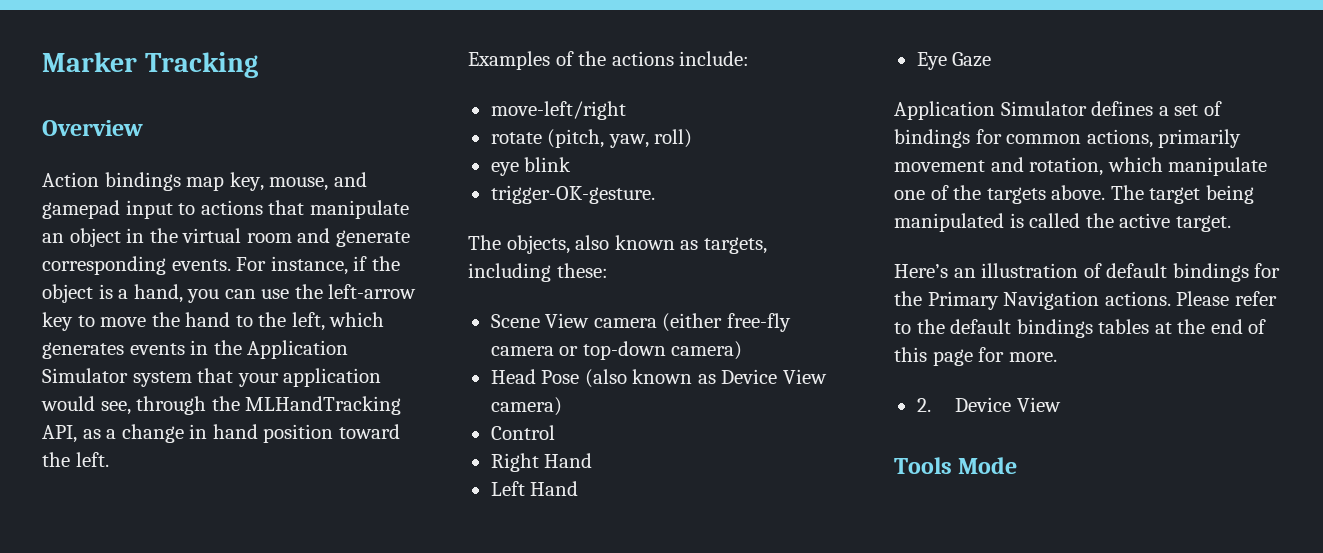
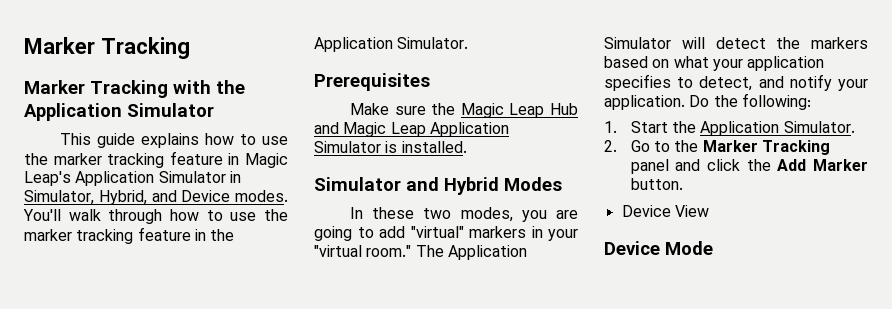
- Overview
- Action bindings map key, mouse, and gamepad input to actions that manipulate an object in the virtual room and generate corresponding events. For instance, if the object is a hand, you can use the left-arrow key to move the hand to the left, which generates events in the Application Simulator system that your application would see, through the MLHandTracking API, as a change in hand position toward the left.
- Examples of the actions include:
- move-left/right
- rotate (pitch, yaw, roll)
- eye blink
- trigger-OK-gesture.
- The objects, also known as targets, including these:
- Scene View camera (either free-fly camera or top-down camera)
- Head Pose (also known as Device View camera)
- Control
- Right Hand
- Left Hand
- Eye Gaze
- Application Simulator defines a set of bindings for common actions, primarily movement and rotation, which manipulate one of the targets above. The target being manipulated is called the active target.
- Here’s an illustration of default bindings for the Primary Navigation actions. Please refer to the default bindings tables at the end of this page for more.
- 2. Device View
+ Marker Tracking with the Application Simulator
+ This guide explains how to use the marker tracking feature in Magic Leap's Application Simulator in Simulator, Hybrid, and Device modes. You'll walk through how to use the marker tracking feature in the Application Simulator.
+ Prerequisites
+ Make sure the Magic Leap Hub and Magic Leap Application Simulator is installed.
+ Simulator and Hybrid Modes
+ In these two modes, you are going to add "virtual" markers in your "virtual room." The Application Simulator will detect the markers based on what your application specifies to detect, and notify your application. Do the following:
+ 1. Start the Application Simulator.
+ 2. Go to the Marker Tracking panel and click the Add Marker button.
+ Device View
- Tools Mode
+ Device Mode

